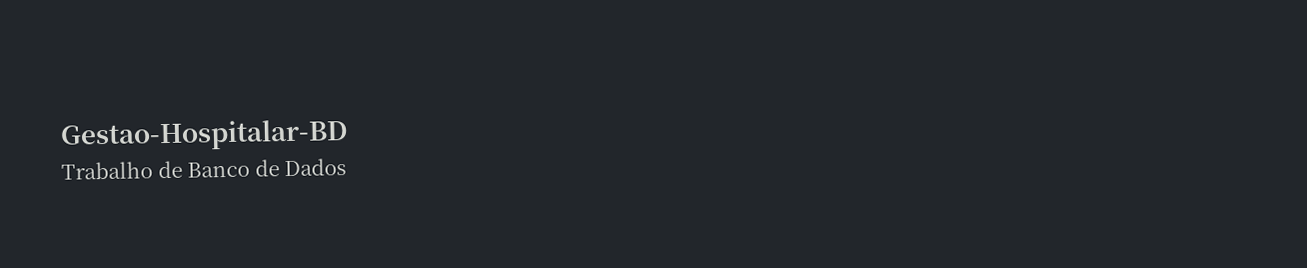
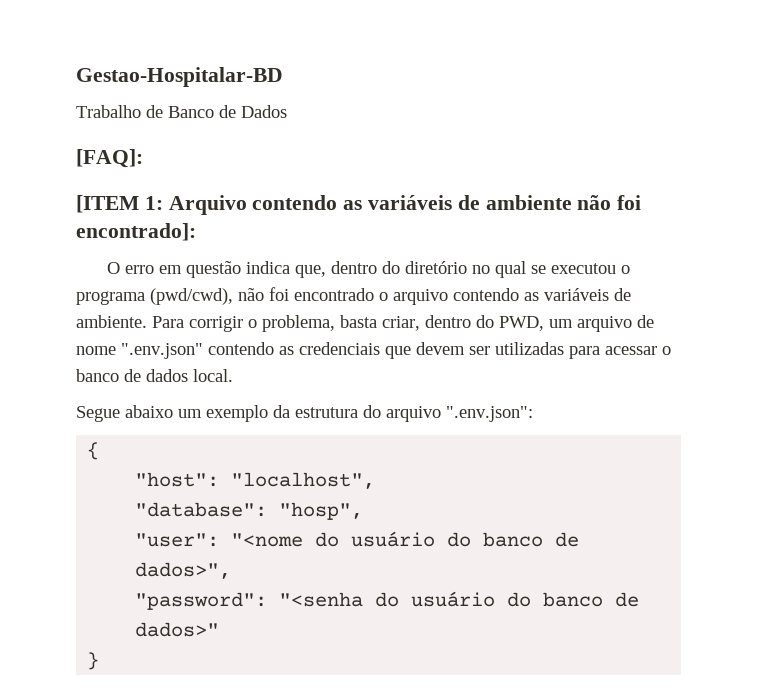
+ [FAQ]:
+ [ITEM 1: Arquivo contendo as variáveis de ambiente não foi encontrado]:
+ O erro em questão indica que, dentro do diretório no qual se executou o programa (pwd/cwd), não foi encontrado o arquivo contendo as variáveis de ambiente. Para corrigir o problema, basta criar, dentro do PWD, um arquivo de nome ".env.json" contendo as credenciais que devem ser utilizadas para acessar o banco de dados local.
+ Segue abaixo um exemplo da estrutura do arquivo ".env.json":
+ {
+ "host": "localhost",
+ "database": "hosp",
+ "user": "<nome do usuário do banco de dados>",
+ "password": "<senha do usuário do banco de dados>"
+ }

